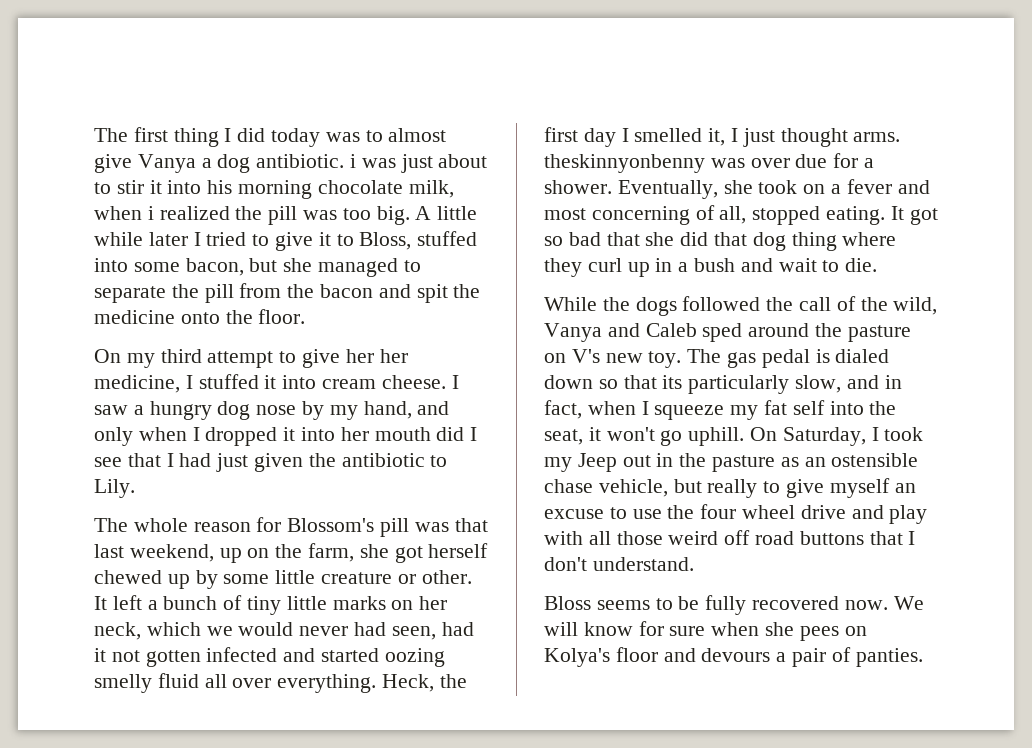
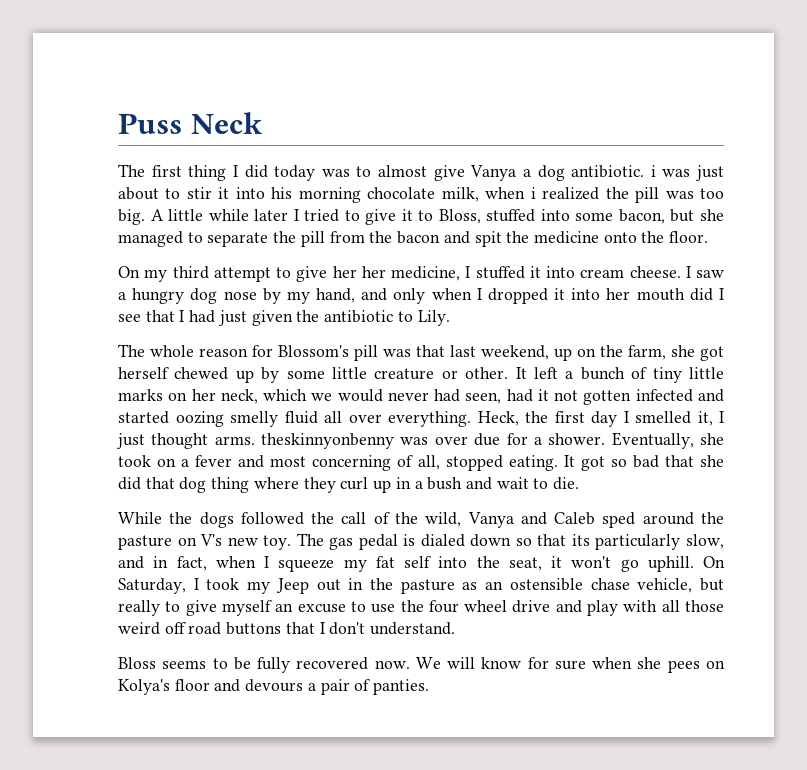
+ Puss Neck

